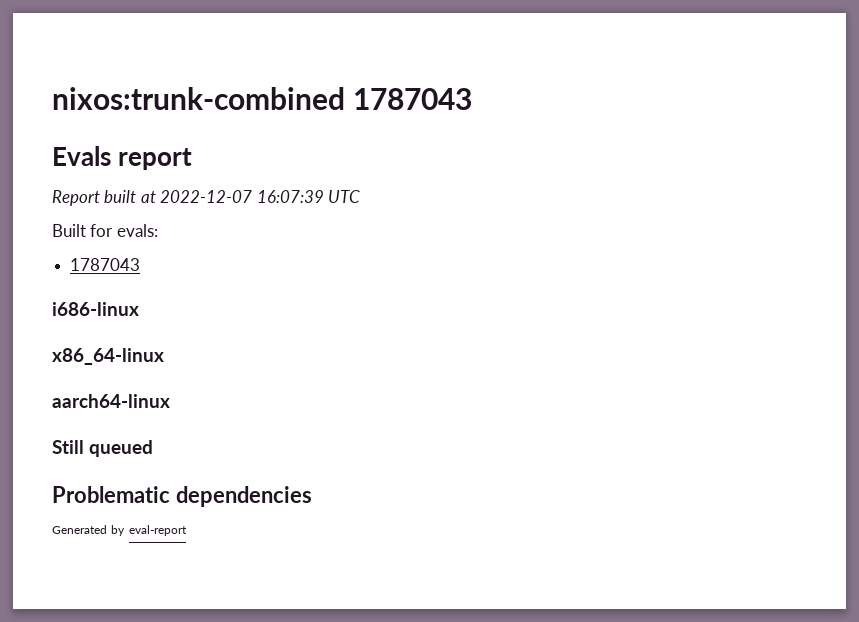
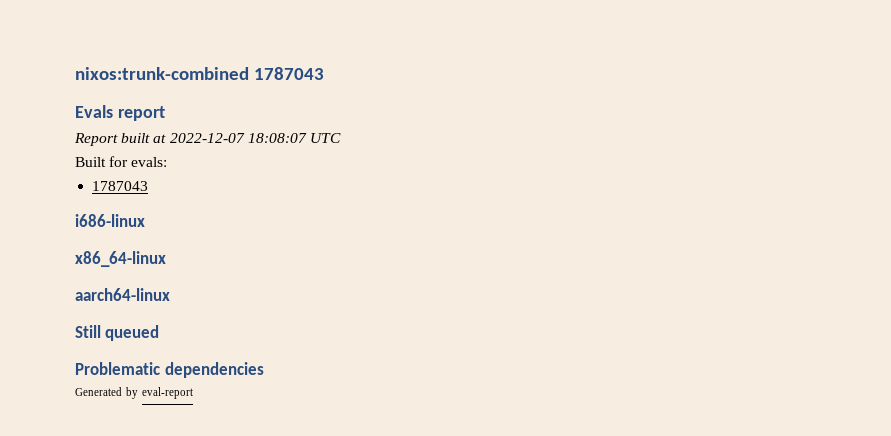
- Report built at 2022-12-07 16:07:39 UTC
+ Report built at 2022-12-07 18:08:07 UTC

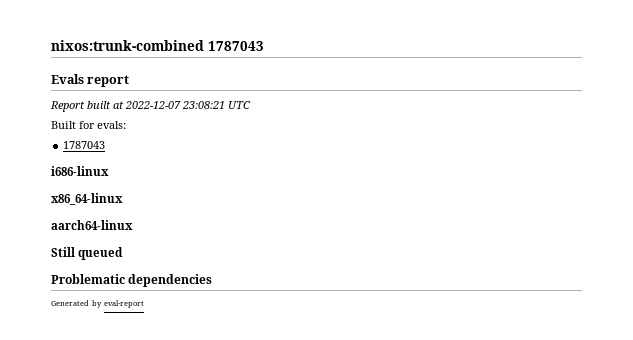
- Report built at 2022-12-07 18:08:07 UTC
+ Report built at 2022-12-07 23:08:21 UTC

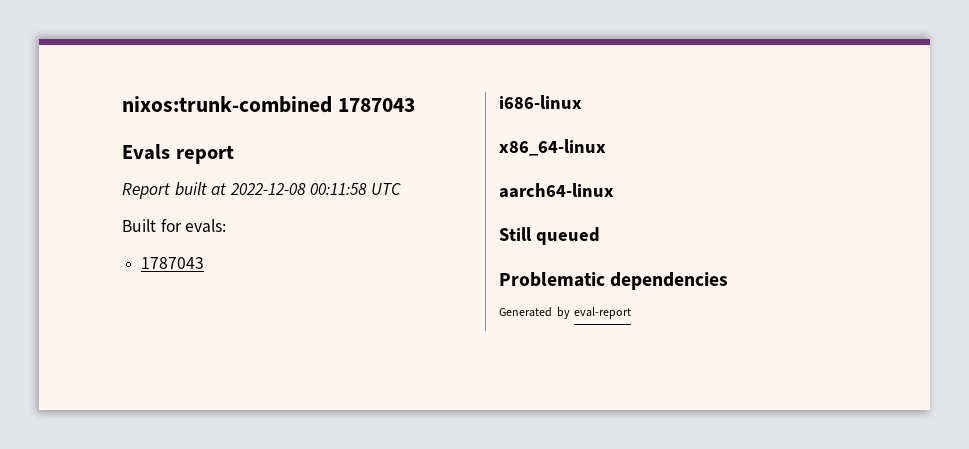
- Report built at 2022-12-07 23:08:21 UTC
+ Report built at 2022-12-08 00:11:58 UTC

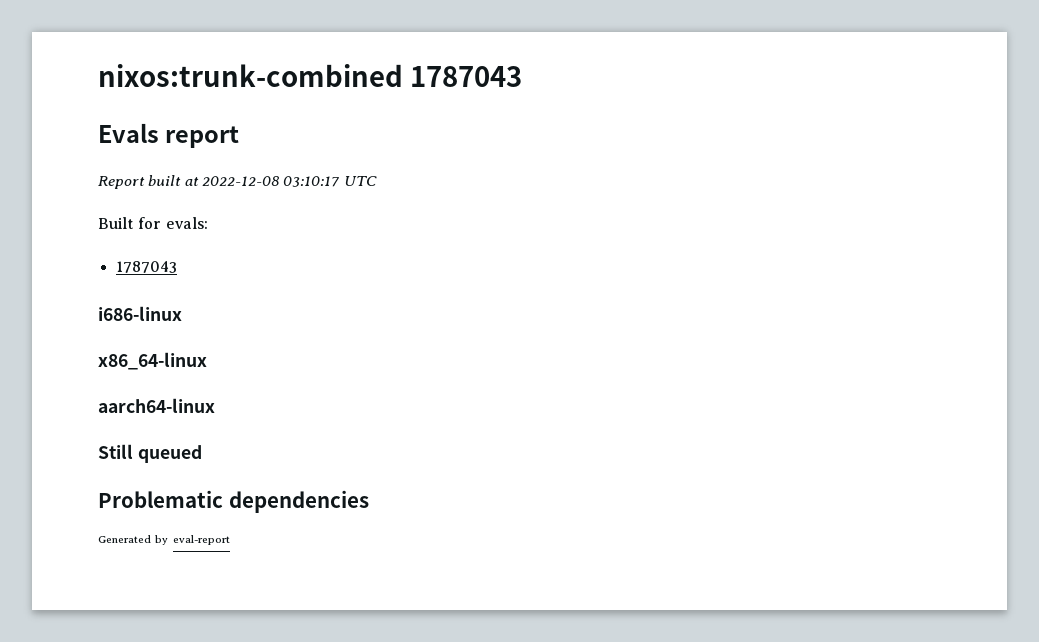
- Report built at 2022-12-08 00:11:58 UTC
+ Report built at 2022-12-08 03:10:17 UTC

